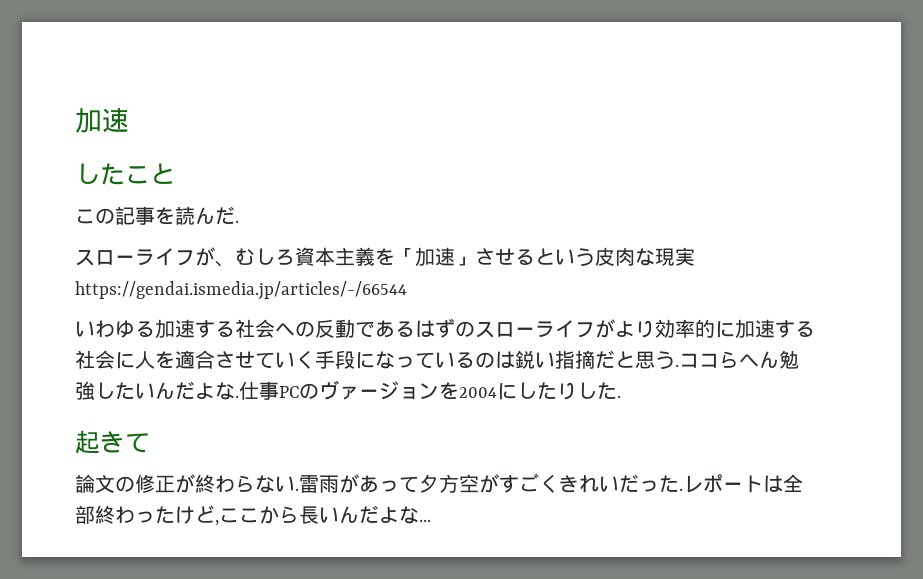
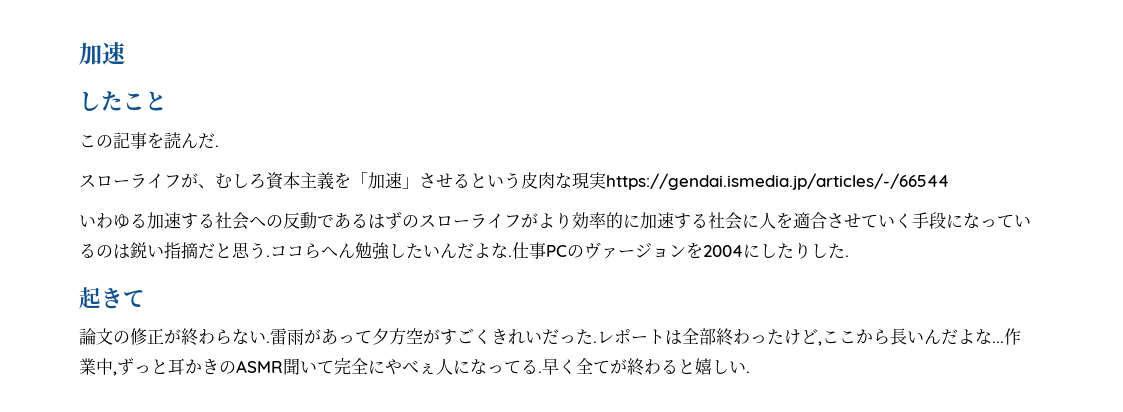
+ 作業中,ずっと耳かきのASMR聞いて完全にやべぇ人になってる.早く全てが終わると嬉しい.

